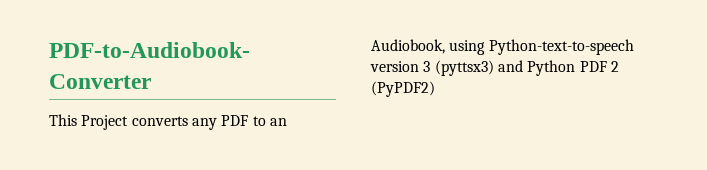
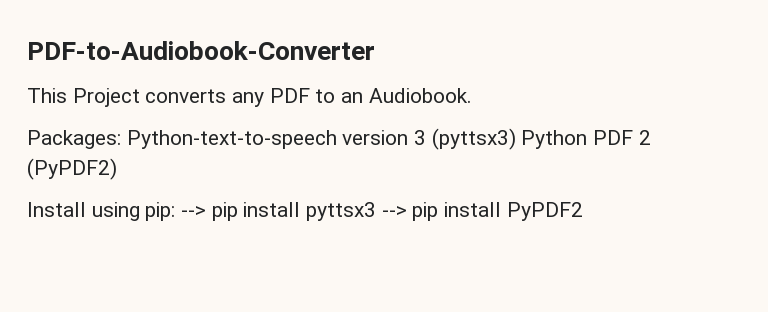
- This Project converts any PDF to an Audiobook, using Python-text-to-speech version 3 (pyttsx3) and Python PDF 2 (PyPDF2)
+ This Project converts any PDF to an Audiobook.
+ Packages: Python-text-to-speech version 3 (pyttsx3) Python PDF 2 (PyPDF2)
+ Install using pip: --> pip install pyttsx3 --> pip install PyPDF2

